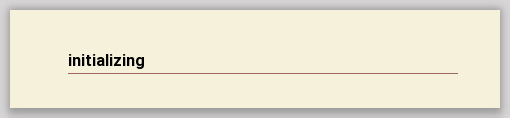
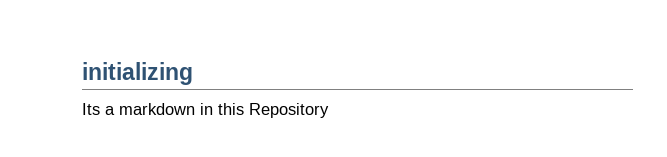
+ Its a markdown in this Repository

